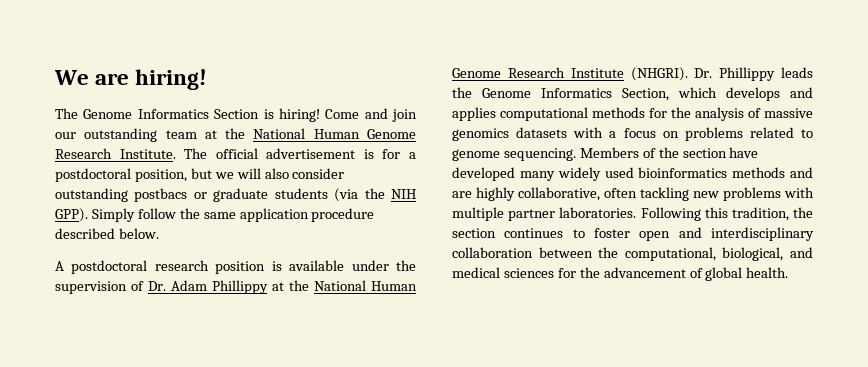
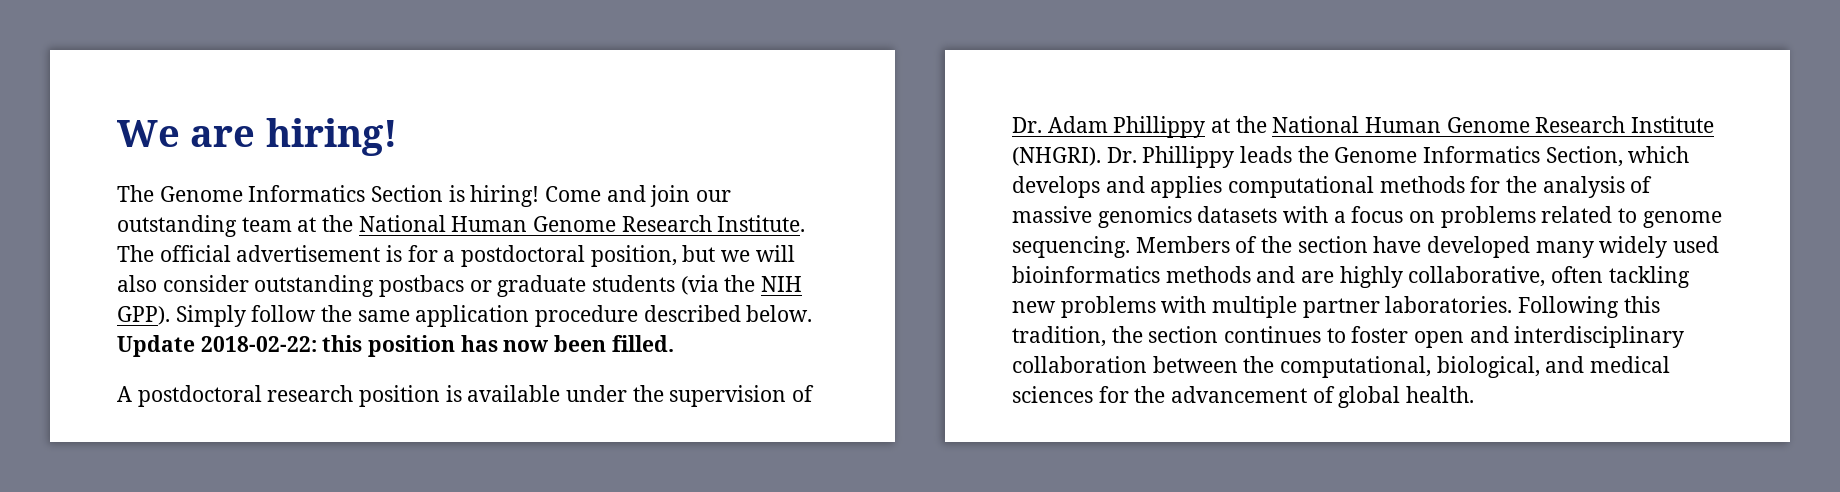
+ Update 2018-02-22: this position has now been filled.

